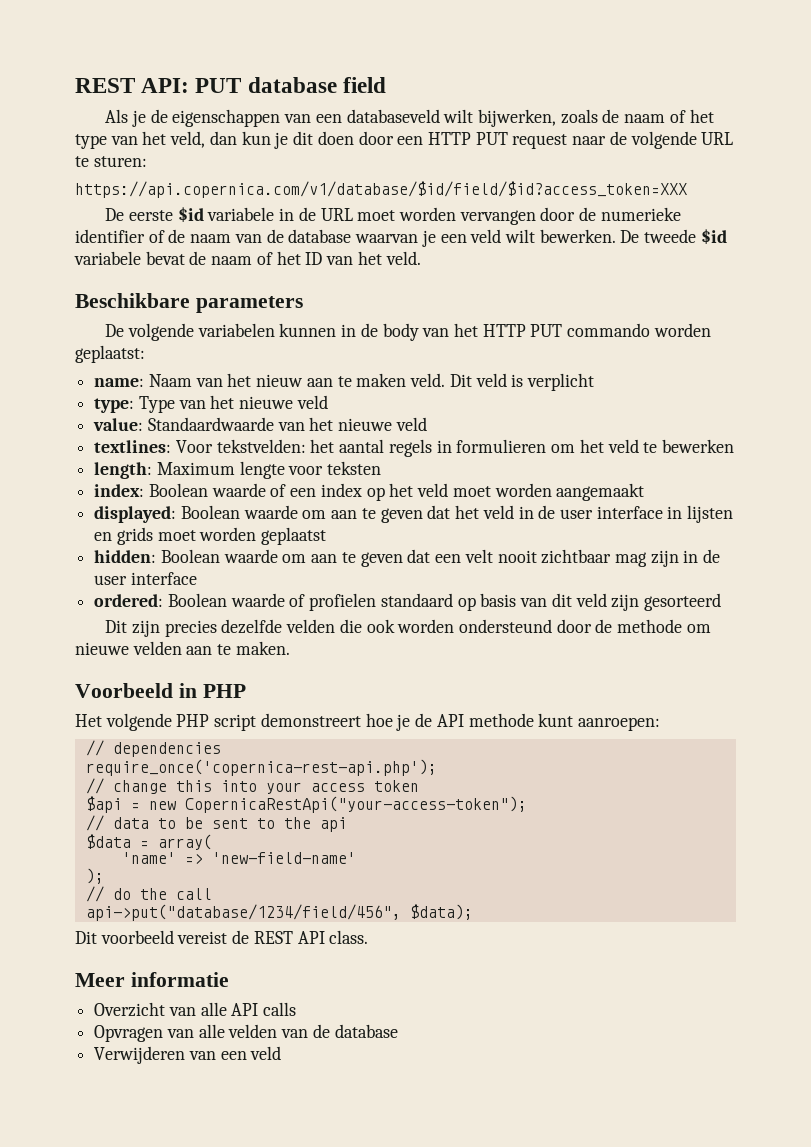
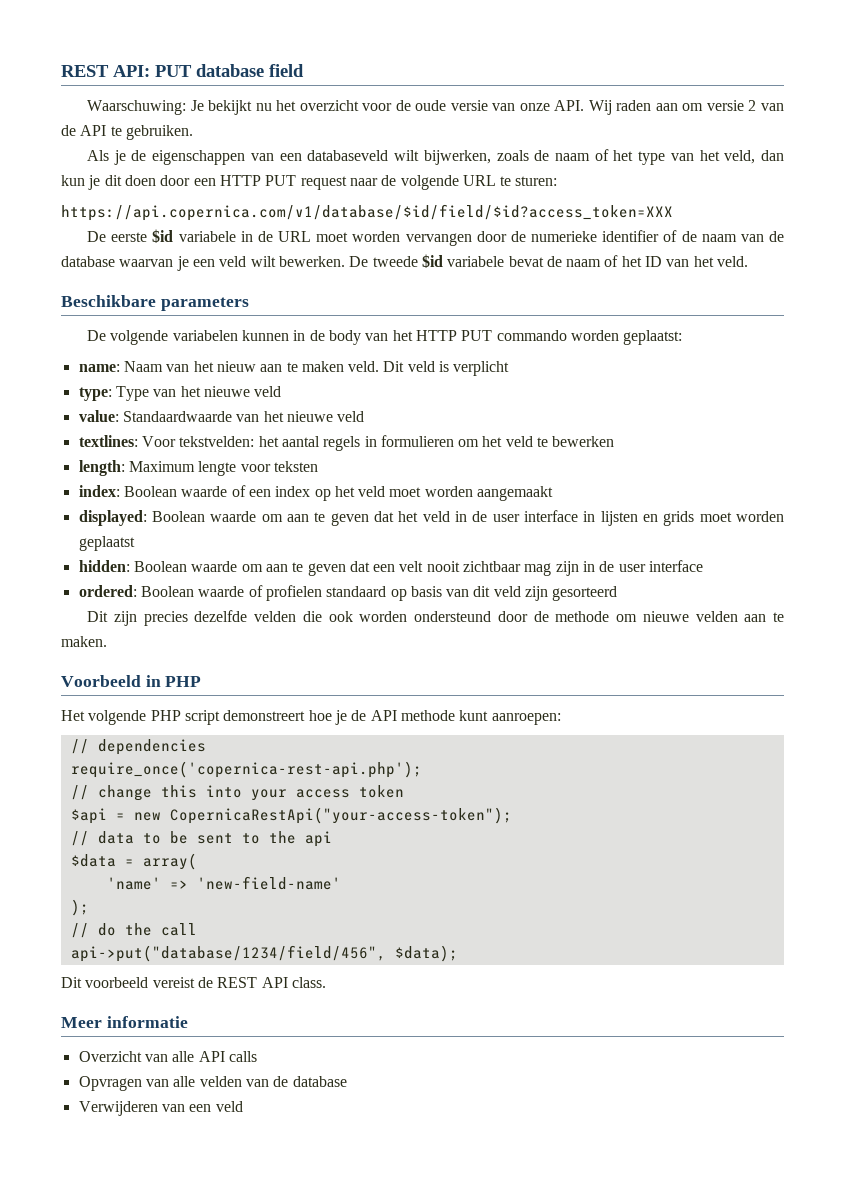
+ Waarschuwing: Je bekijkt nu het overzicht voor de oude versie van onze API. Wij raden aan om versie 2 van de API te gebruiken.

